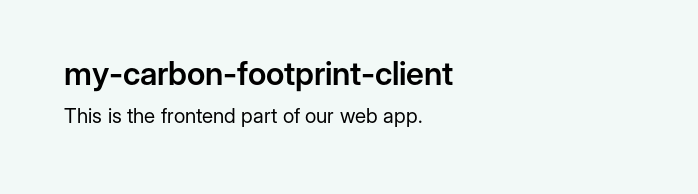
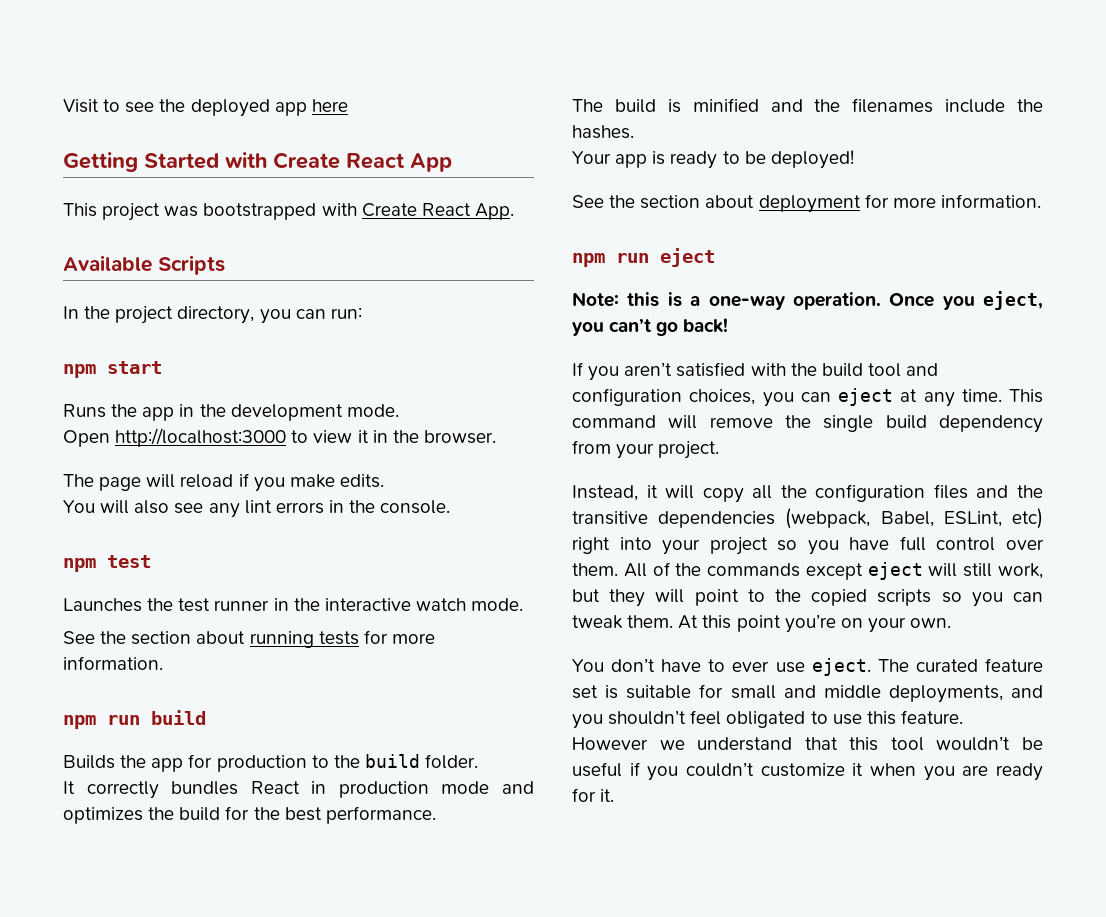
- my-carbon-footprint-client
- This is the frontend part of our web app.
+ Visit to see the deployed app here
+ Getting Started with Create React App
+ This project was bootstrapped with Create React App.
+ Available Scripts
+ In the project directory, you can run:
+ npm start
+ Runs the app in the development mode.
+ Open http://localhost:3000 to view it in the browser.
+ The page will reload if you make edits.
+ You will also see any lint errors in the console.
+ npm test
+ Launches the test runner in the interactive watch mode.
+ See the section about running tests for more information.
+ npm run build
+ Builds the app for production to the build folder.
+ It correctly bundles React in production mode and optimizes the build for the best performance.
+ The build is minified and the filenames include the hashes.
+ Your app is ready to be deployed!
+ See the section about deployment for more information.
+ npm run eject
+ Note: this is a one-way operation. Once you eject, you can’t go back!
+ If you aren’t satisfied with the build tool and configuration choices, you can eject at any time. This command will remove the single build dependency from your project.
+ Instead, it will copy all the configuration files and the transitive dependencies (webpack, Babel, ESLint, etc) right into your project so you have full control over them. All of the commands except eject will still work, but they will point to the copied scripts so you can tweak them. At this point you’re on your own.
+ You don’t have to ever use eject. The curated feature set is suitable for small and middle deployments, and you shouldn’t feel obligated to use this feature. However we understand that this tool wouldn’t be useful if you couldn’t customize it when you are ready for it.

